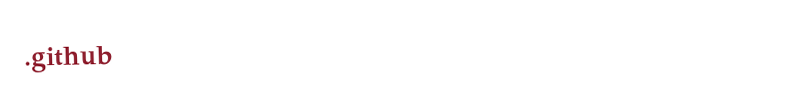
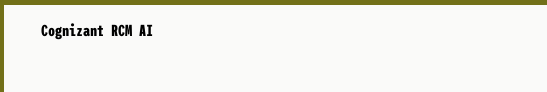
- .github
+ Cognizant RCM AI

